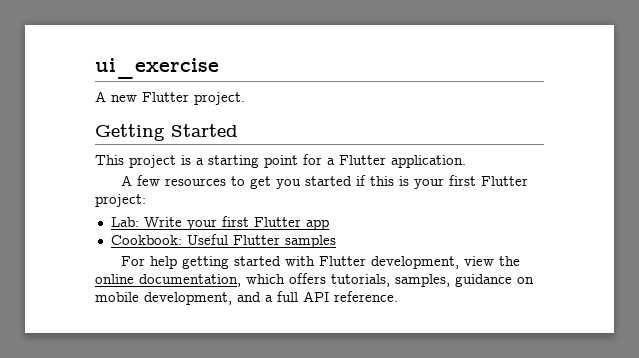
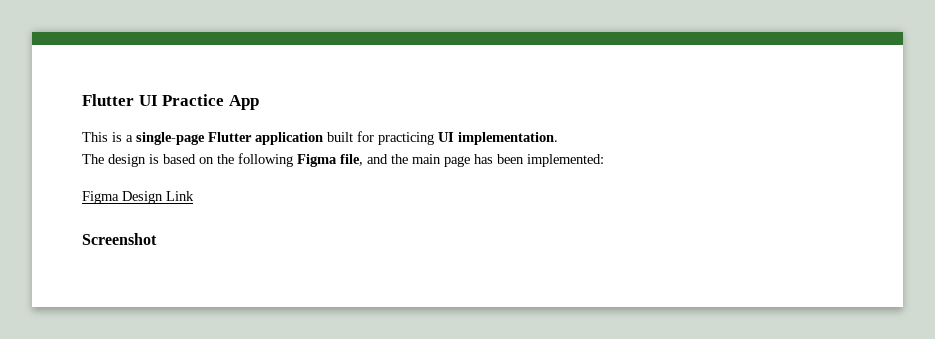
- ui_exercise
- A new Flutter project.
- Getting Started
+ Flutter UI Practice App
- This project is a starting point for a Flutter application.
- A few resources to get you started if this is your first Flutter project:
- Lab: Write your first Flutter app
- Cookbook: Useful Flutter samples
- For help getting started with Flutter development, view the online documentation, which offers tutorials, samples, guidance on mobile development, and a full API reference.
+ This is a single-page Flutter application built for practicing UI implementation.
+ The design is based on the following Figma file, and the main page has been implemented:
+ Figma Design Link
+ Screenshot

